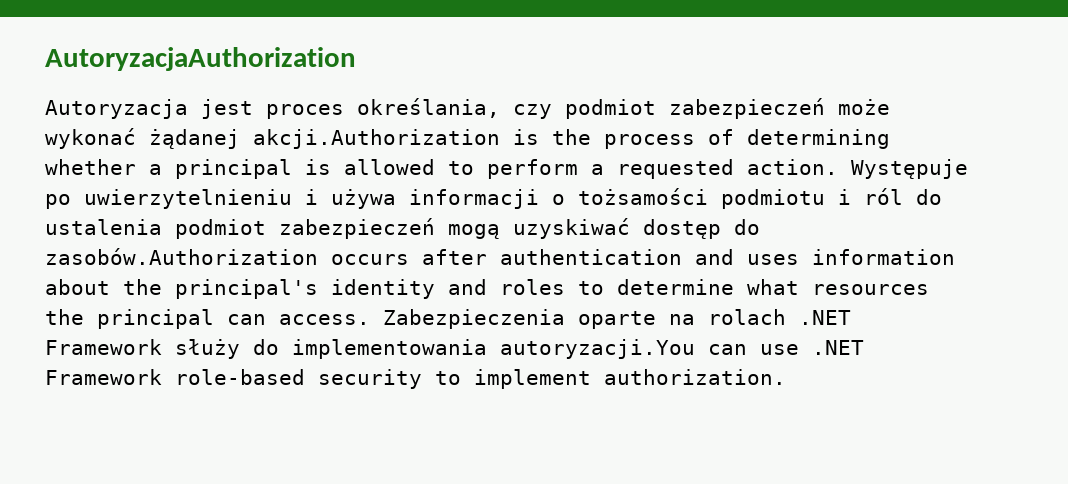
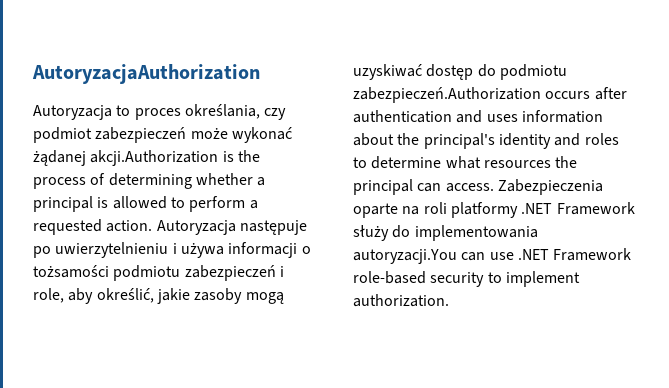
- Autoryzacja jest proces określania, czy podmiot zabezpieczeń może wykonać żądanej akcji.Authorization is the process of determining whether a principal is allowed to perform a requested action.
+ Autoryzacja to proces określania, czy podmiot zabezpieczeń może wykonać żądanej akcji.Authorization is the process of determining whether a principal is allowed to perform a requested action.
- Występuje po uwierzytelnieniu i używa informacji o tożsamości podmiotu i ról do ustalenia podmiot zabezpieczeń mogą uzyskiwać dostęp do zasobów.Authorization occurs after authentication and uses information about the principal's identity and roles to determine what resources the principal can access.
+ Autoryzacja następuje po uwierzytelnieniu i używa informacji o tożsamości podmiotu zabezpieczeń i role, aby określić, jakie zasoby mogą uzyskiwać dostęp do podmiotu zabezpieczeń.Authorization occurs after authentication and uses information about the principal's identity and roles to determine what resources the principal can access.
- Zabezpieczenia oparte na rolach .NET Framework służy do implementowania autoryzacji.You can use .NET Framework role-based security to implement authorization.
+ Zabezpieczenia oparte na roli platformy .NET Framework służy do implementowania autoryzacji.You can use .NET Framework role-based security to implement authorization.

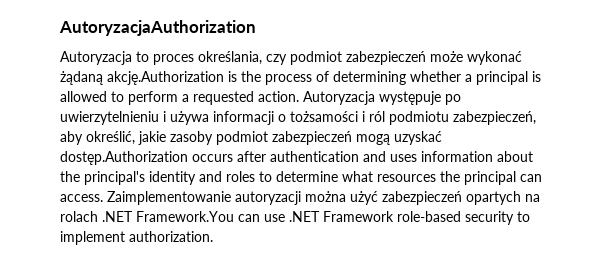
- Autoryzacja to proces określania, czy podmiot zabezpieczeń może wykonać żądanej akcji.Authorization is the process of determining whether a principal is allowed to perform a requested action.
+ Autoryzacja to proces określania, czy podmiot zabezpieczeń może wykonać żądaną akcję.Authorization is the process of determining whether a principal is allowed to perform a requested action.
- Autoryzacja następuje po uwierzytelnieniu i używa informacji o tożsamości podmiotu zabezpieczeń i role, aby określić, jakie zasoby mogą uzyskiwać dostęp do podmiotu zabezpieczeń.Authorization occurs after authentication and uses information about the principal's identity and roles to determine what resources the principal can access.
+ Autoryzacja występuje po uwierzytelnieniu i używa informacji o tożsamości i ról podmiotu zabezpieczeń, aby określić, jakie zasoby podmiot zabezpieczeń mogą uzyskać dostęp.Authorization occurs after authentication and uses information about the principal's identity and roles to determine what resources the principal can access.
- Zabezpieczenia oparte na roli platformy .NET Framework służy do implementowania autoryzacji.You can use .NET Framework role-based security to implement authorization.
+ Zaimplementowanie autoryzacji można użyć zabezpieczeń opartych na rolach .NET Framework.You can use .NET Framework role-based security to implement authorization.

